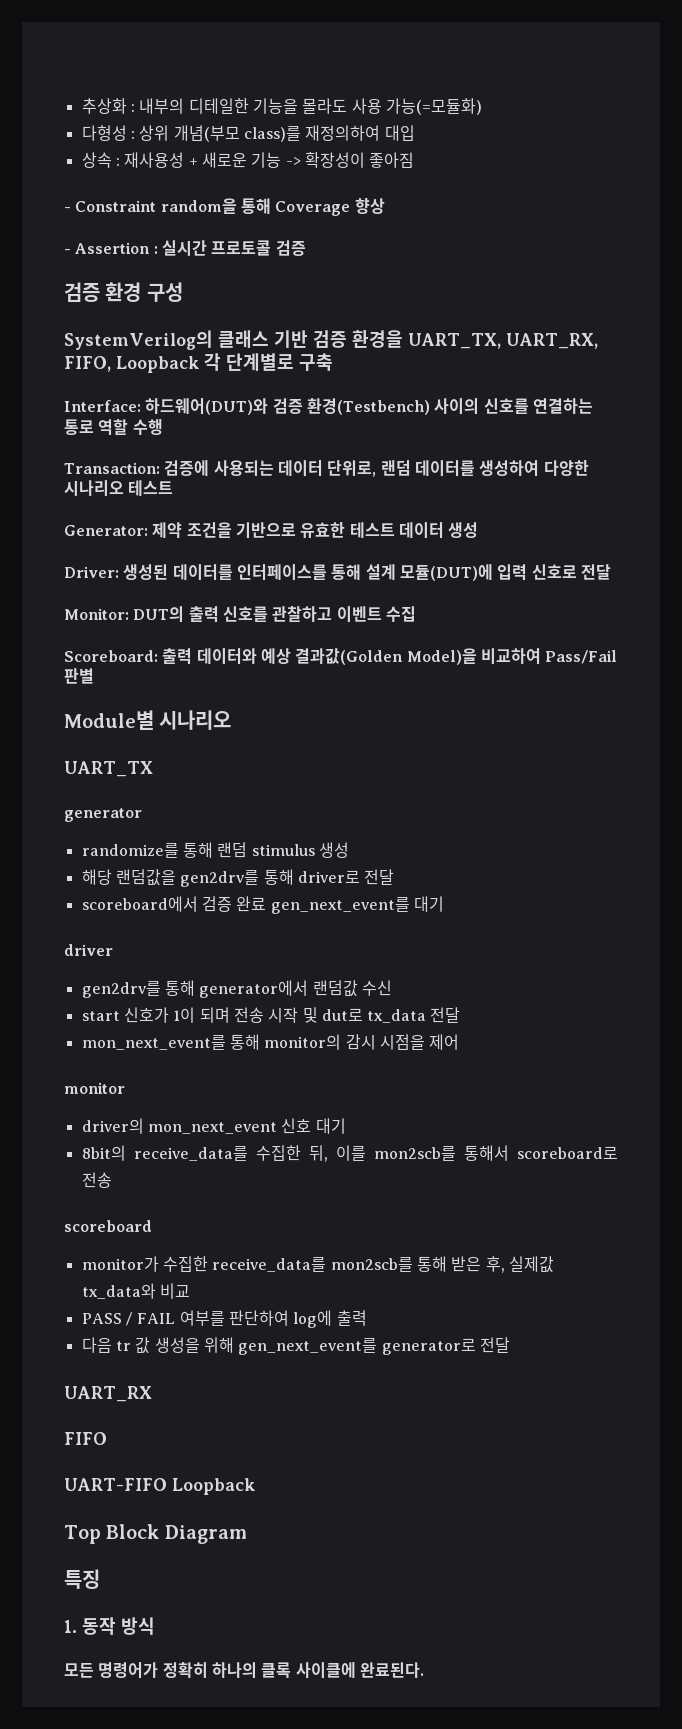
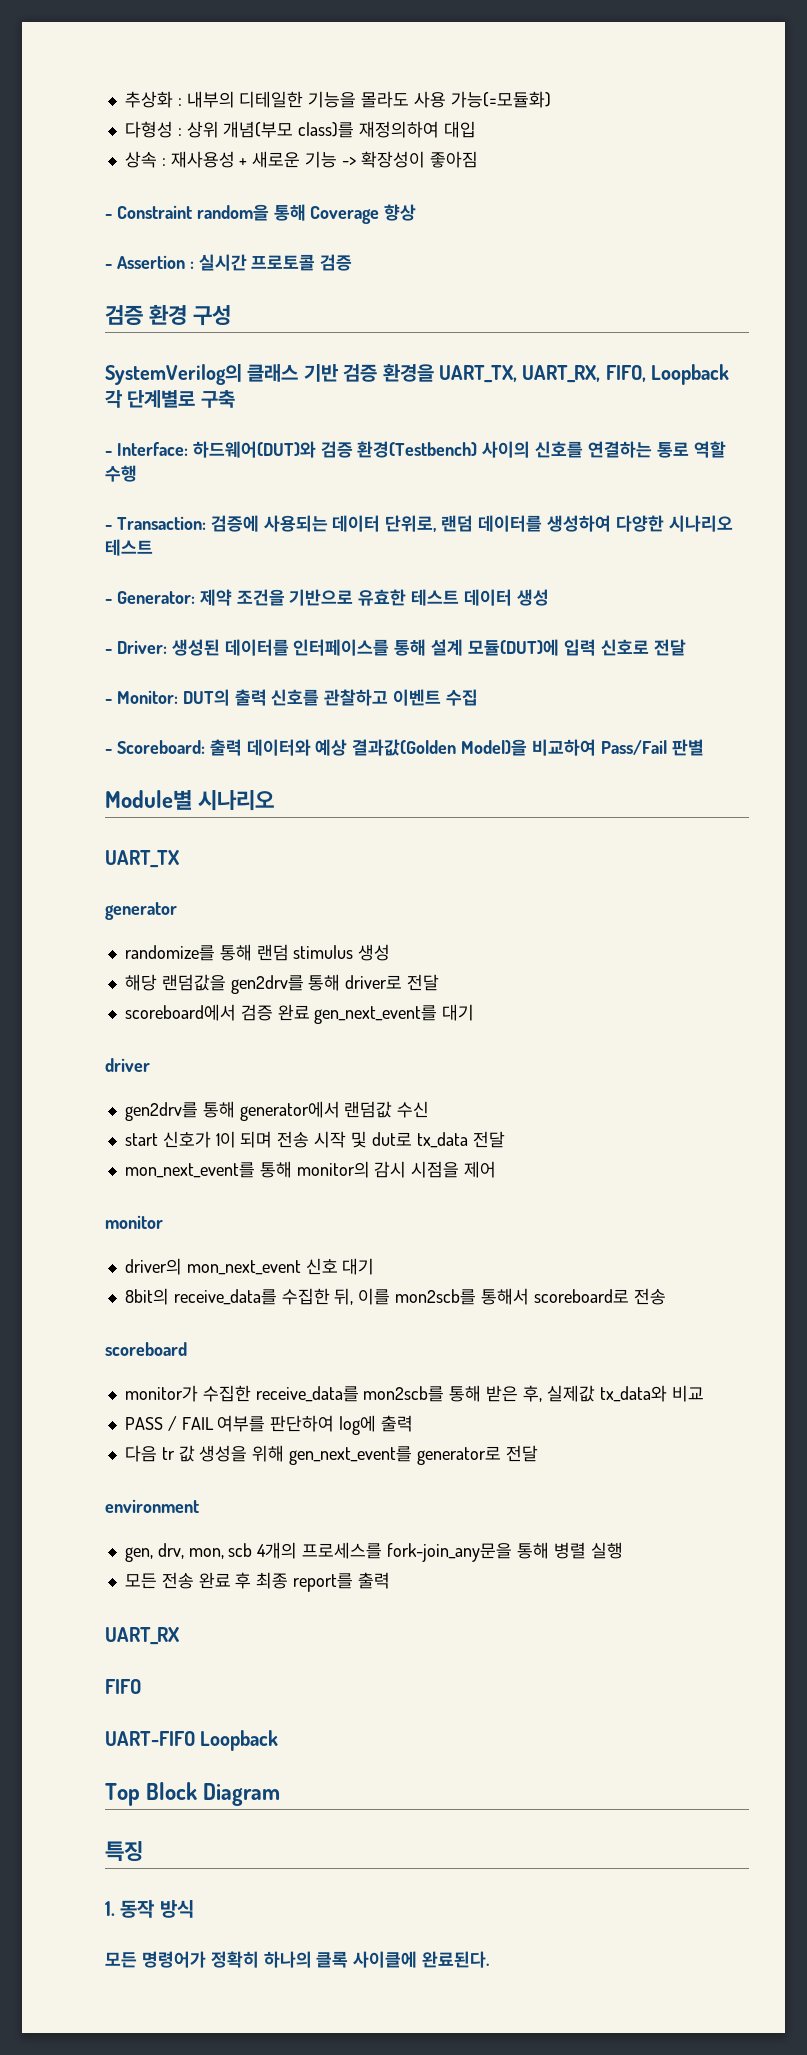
- Interface: 하드웨어(DUT)와 검증 환경(Testbench) 사이의 신호를 연결하는 통로 역할 수행
+ - Interface: 하드웨어(DUT)와 검증 환경(Testbench) 사이의 신호를 연결하는 통로 역할 수행
- Transaction: 검증에 사용되는 데이터 단위로, 랜덤 데이터를 생성하여 다양한 시나리오 테스트
+ - Transaction: 검증에 사용되는 데이터 단위로, 랜덤 데이터를 생성하여 다양한 시나리오 테스트
- Generator: 제약 조건을 기반으로 유효한 테스트 데이터 생성
+ - Generator: 제약 조건을 기반으로 유효한 테스트 데이터 생성
- Driver: 생성된 데이터를 인터페이스를 통해 설계 모듈(DUT)에 입력 신호로 전달
+ - Driver: 생성된 데이터를 인터페이스를 통해 설계 모듈(DUT)에 입력 신호로 전달
- Monitor: DUT의 출력 신호를 관찰하고 이벤트 수집
+ - Monitor: DUT의 출력 신호를 관찰하고 이벤트 수집
- Scoreboard: 출력 데이터와 예상 결과값(Golden Model)을 비교하여 Pass/Fail 판별
+ - Scoreboard: 출력 데이터와 예상 결과값(Golden Model)을 비교하여 Pass/Fail 판별
+ environment
+ gen, drv, mon, scb 4개의 프로세스를 fork-join_any문을 통해 병렬 실행
+ 모든 전송 완료 후 최종 report를 출력

